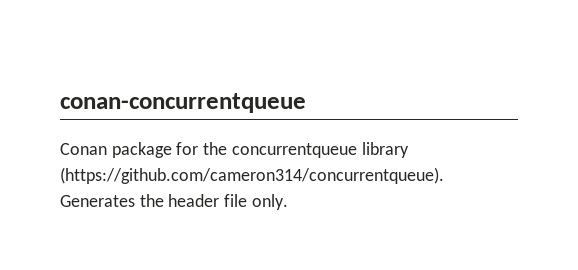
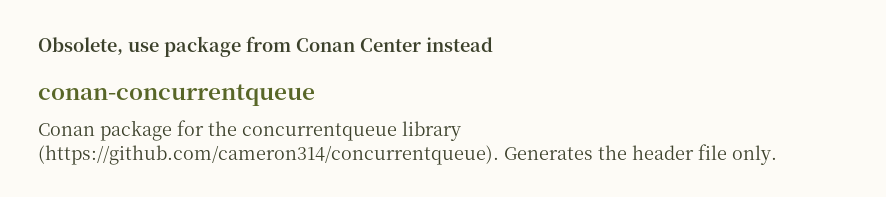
+ Obsolete, use package from Conan Center instead

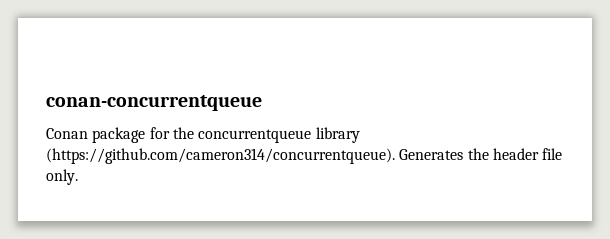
- Obsolete, use package from Conan Center instead

